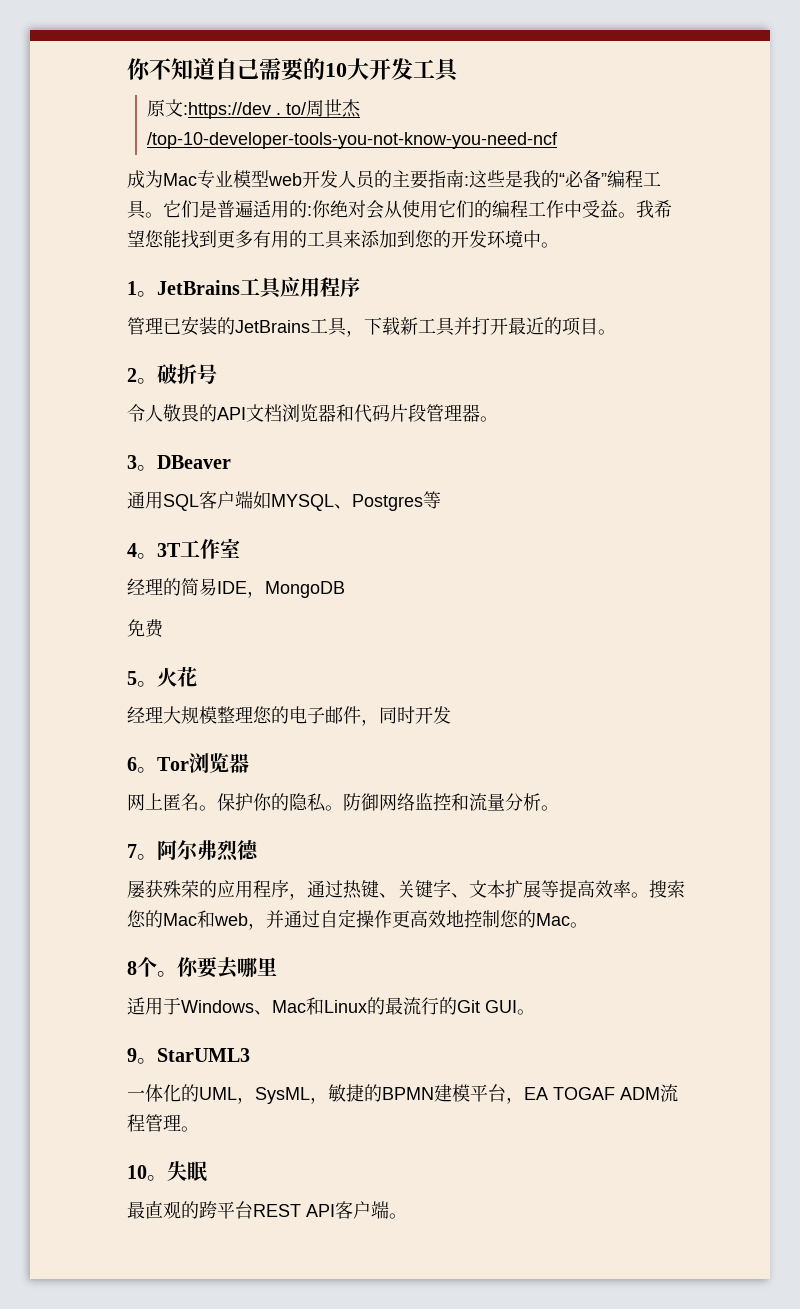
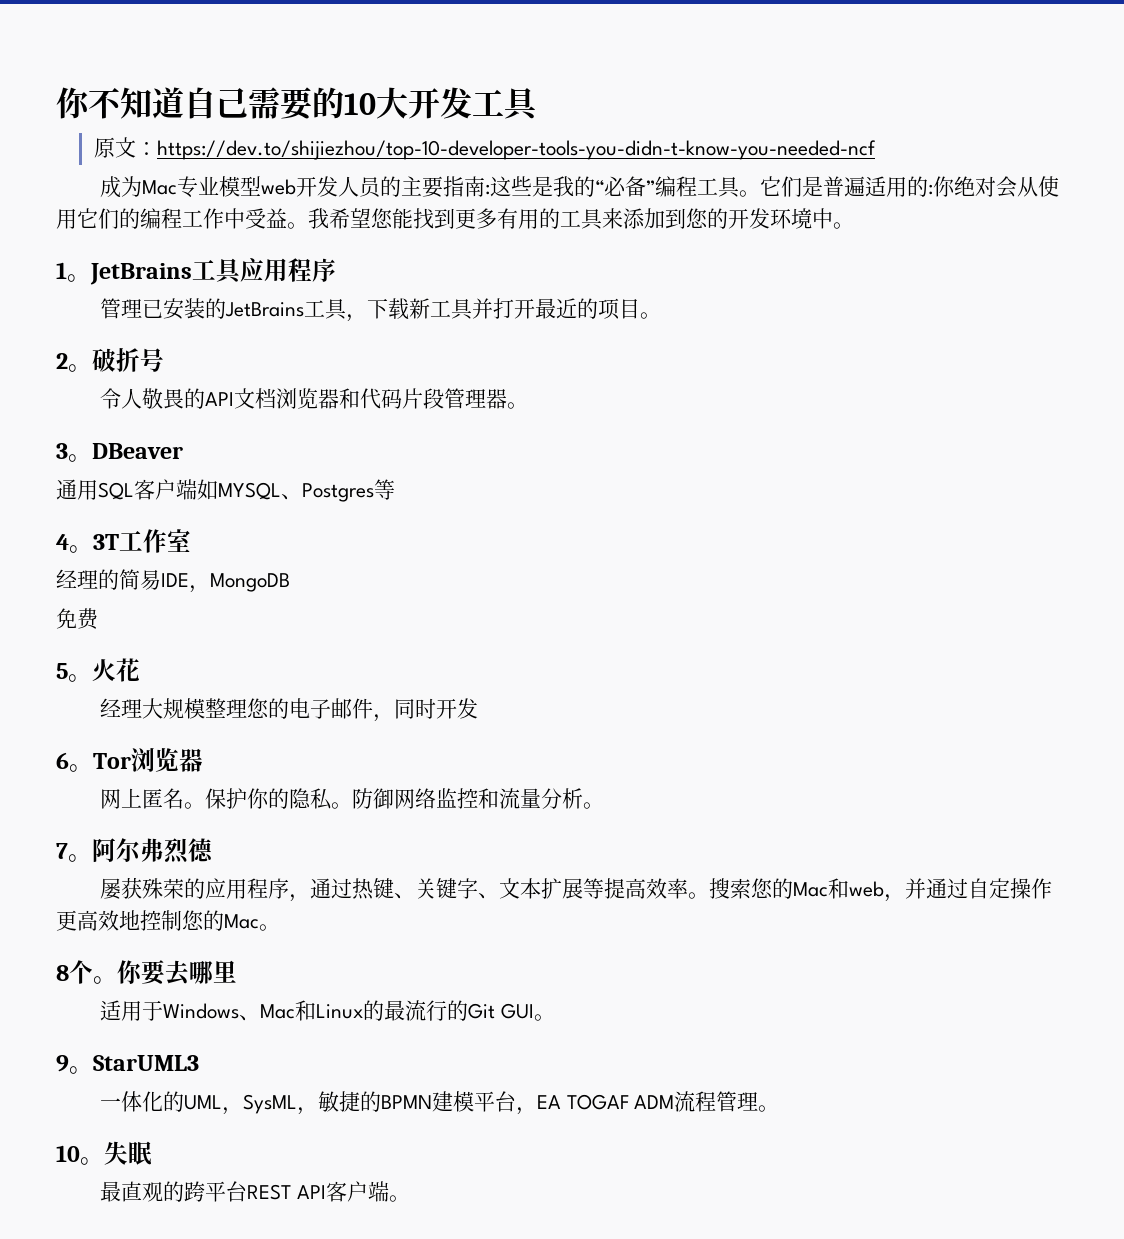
- 原文:https://dev . to/周世杰/top-10-developer-tools-you-not-know-you-need-ncf
+ 原文：https://dev.to/shijiezhou/top-10-developer-tools-you-didn-t-know-you-needed-ncf

